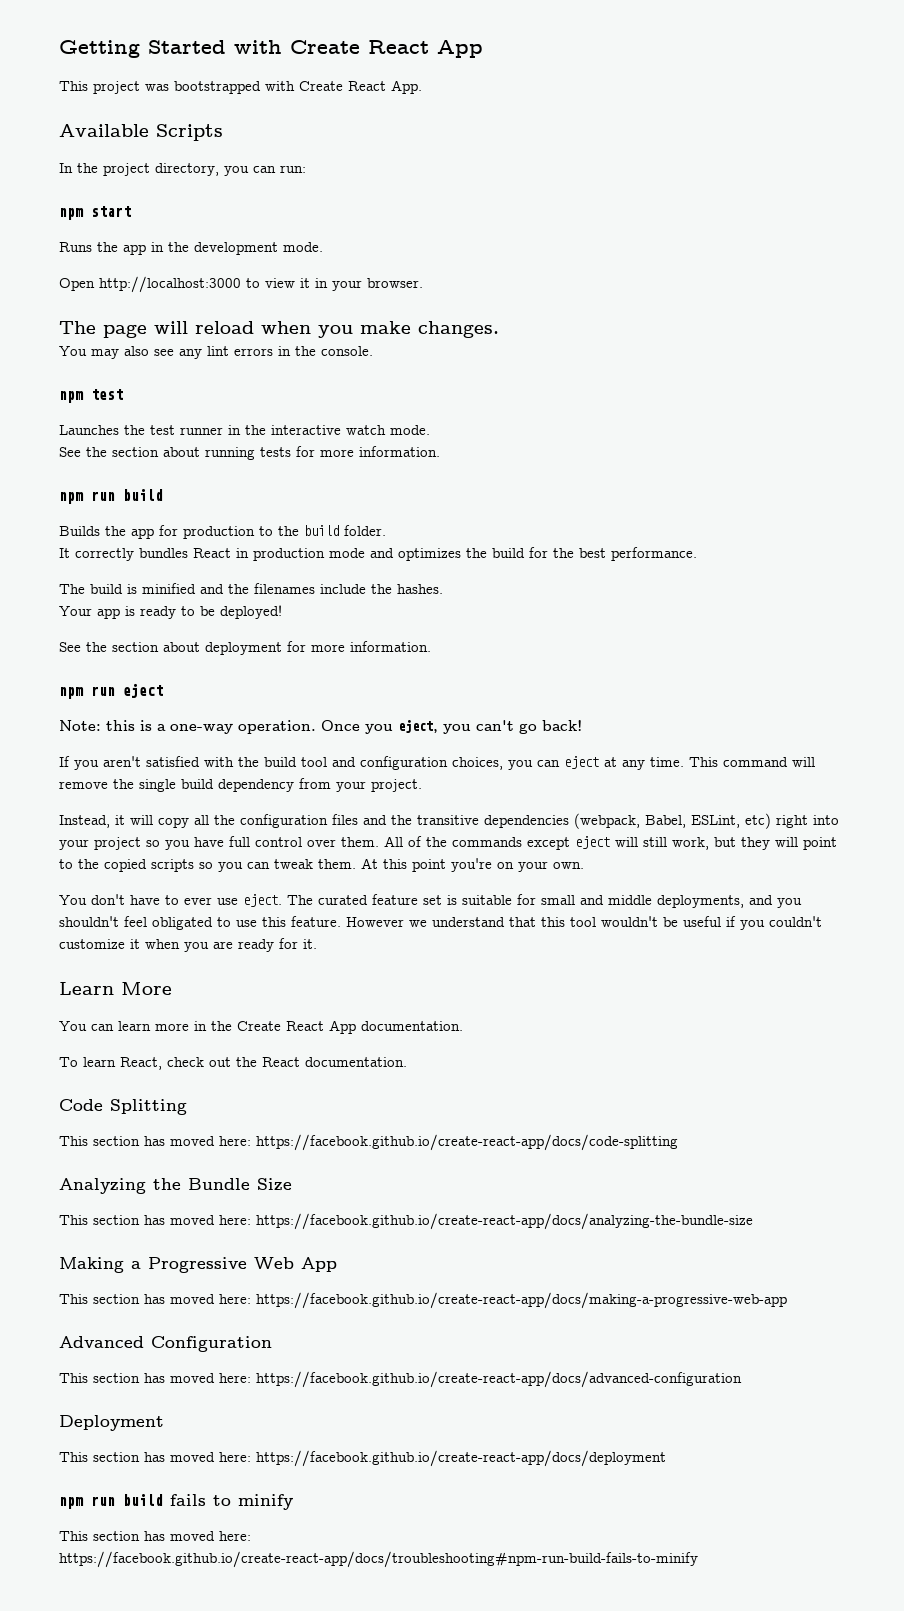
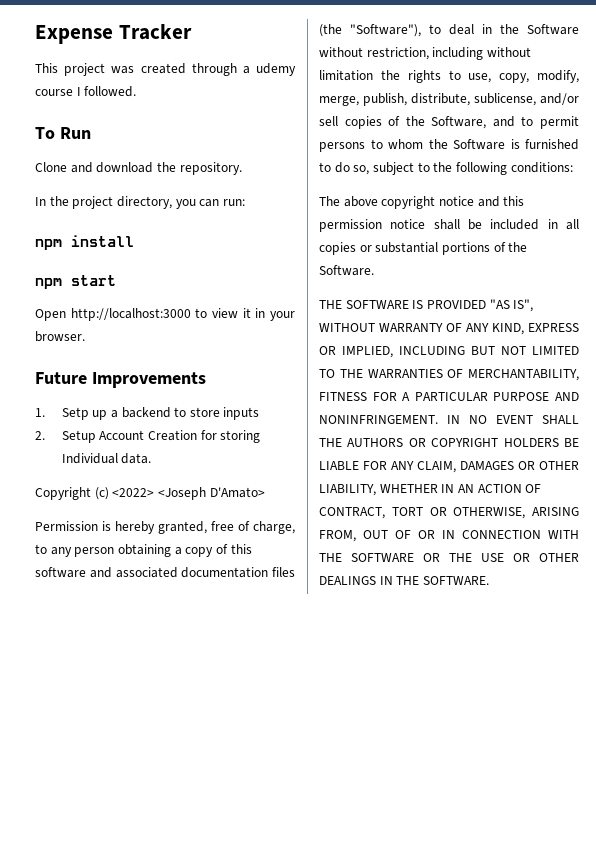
- Getting Started with Create React App
- This project was bootstrapped with Create React App.
- Available Scripts
+ Expense Tracker
+ This project was created through a udemy course I followed.
+ To Run
+ Clone and download the repository.
+ npm install
- Runs the app in the development mode.
- The page will reload when you make changes.
- You may also see any lint errors in the console.
- npm test
- Launches the test runner in the interactive watch mode.
- See the section about running tests for more information.
- npm run build
- Builds the app for production to the build folder.
- It correctly bundles React in production mode and optimizes the build for the best performance.
- The build is minified and the filenames include the hashes.
- Your app is ready to be deployed!
- See the section about deployment for more information.
- npm run eject
- Note: this is a one-way operation. Once you eject, you can't go back!
- If you aren't satisfied with the build tool and configuration choices, you can eject at any time. This command will remove the single build dependency from your project.
- Instead, it will copy all the configuration files and the transitive dependencies (webpack, Babel, ESLint, etc) right into your project so you have full control over them. All of the commands except eject will still work, but they will point to the copied scripts so you can tweak them. At this point you're on your own.
- You don't have to ever use eject. The curated feature set is suitable for small and middle deployments, and you shouldn't feel obligated to use this feature. However we understand that this tool wouldn't be useful if you couldn't customize it when you are ready for it.
- Learn More
- You can learn more in the Create React App documentation.
- To learn React, check out the React documentation.
- Code Splitting
- This section has moved here: https://facebook.github.io/create-react-app/docs/code-splitting
- Analyzing the Bundle Size
- This section has moved here: https://facebook.github.io/create-react-app/docs/analyzing-the-bundle-size
- Making a Progressive Web App
- This section has moved here: https://facebook.github.io/create-react-app/docs/making-a-progressive-web-app
- Advanced Configuration
- This section has moved here: https://facebook.github.io/create-react-app/docs/advanced-configuration
- Deployment
- This section has moved here: https://facebook.github.io/create-react-app/docs/deployment
- npm run build fails to minify
- This section has moved here: https://facebook.github.io/create-react-app/docs/troubleshooting#npm-run-build-fails-to-minify
+ Future Improvements
+ 1. Setp up a backend to store inputs
+ 2. Setup Account Creation for storing Individual data.
+ Copyright (c) <2022> <Joseph D'Amato>
+ Permission is hereby granted, free of charge, to any person obtaining a copy of this software and associated documentation files (the "Software"), to deal in the Software without restriction, including without limitation the rights to use, copy, modify, merge, publish, distribute, sublicense, and/or sell copies of the Software, and to permit persons to whom the Software is furnished to do so, subject to the following conditions:
+ The above copyright notice and this permission notice shall be included in all copies or substantial portions of the Software.
+ THE SOFTWARE IS PROVIDED "AS IS", WITHOUT WARRANTY OF ANY KIND, EXPRESS OR IMPLIED, INCLUDING BUT NOT LIMITED TO THE WARRANTIES OF MERCHANTABILITY, FITNESS FOR A PARTICULAR PURPOSE AND NONINFRINGEMENT. IN NO EVENT SHALL THE AUTHORS OR COPYRIGHT HOLDERS BE LIABLE FOR ANY CLAIM, DAMAGES OR OTHER LIABILITY, WHETHER IN AN ACTION OF CONTRACT, TORT OR OTHERWISE, ARISING FROM, OUT OF OR IN CONNECTION WITH THE SOFTWARE OR THE USE OR OTHER DEALINGS IN THE SOFTWARE.

